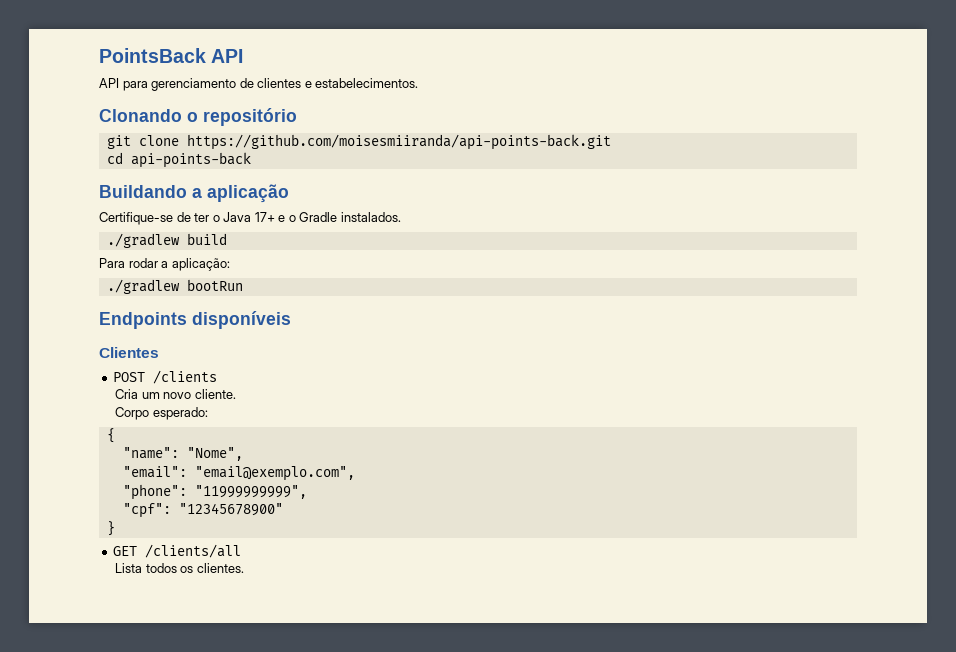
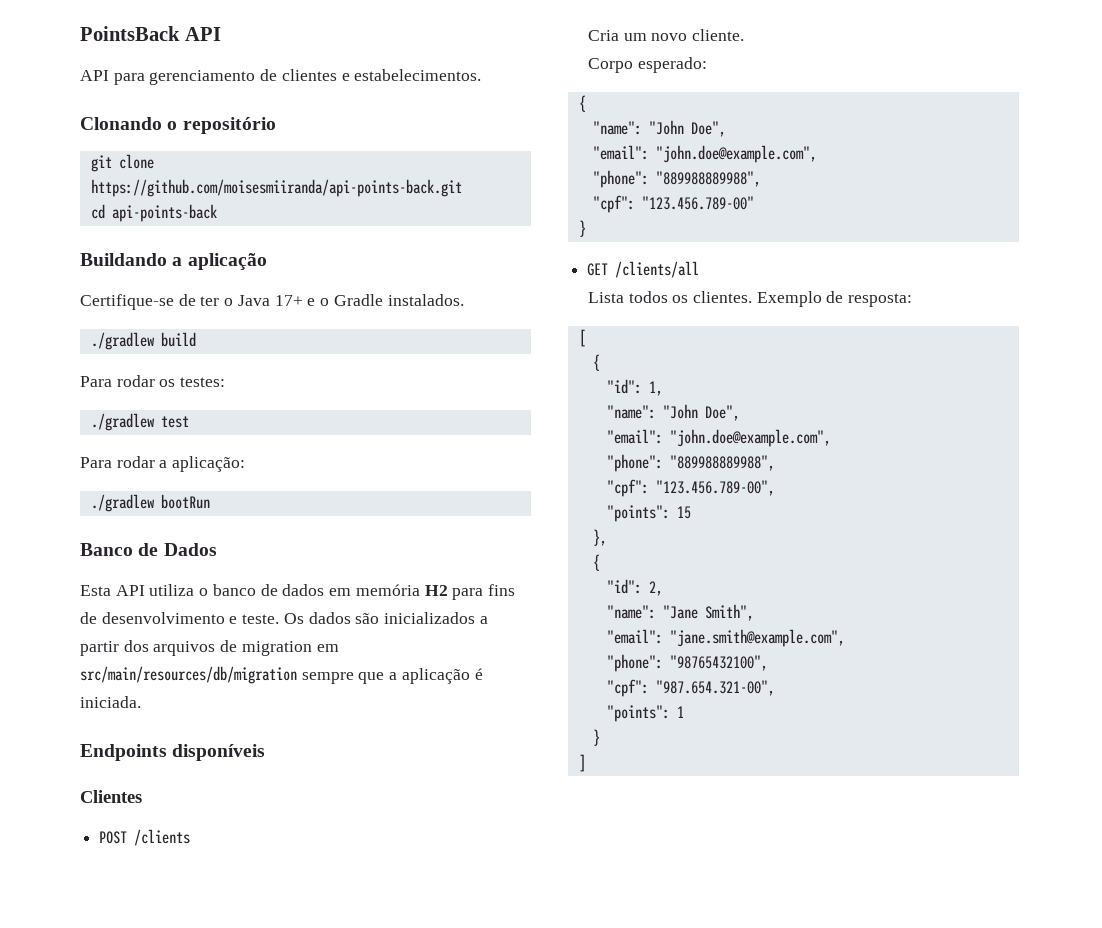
+ Para rodar os testes:
+ ./gradlew test
+ Banco de Dados
+ Esta API utiliza o banco de dados em memória H2 para fins de desenvolvimento e teste. Os dados são inicializados a partir dos arquivos de migration em src/main/resources/db/migration sempre que a aplicação é iniciada.
  Corpo esperado:
  {
- "name": "Nome",
- "email": "email@exemplo.com",
- "phone": "11999999999",
- "cpf": "12345678900"
+ "name": "John Doe",
+ "email": "john.doe@example.com",
+ "phone": "889988889988",
+ "cpf": "123.456.789-00"
+ Exemplo de resposta:
+ [
+ {
+ "id": 1,
+ "name": "John Doe",
+ "email": "john.doe@example.com",
+ "phone": "889988889988",
+ "cpf": "123.456.789-00",
+ "points": 15
+ },
+ {
+ "id": 2,
+ "name": "Jane Smith",
+ "email": "jane.smith@example.com",
+ "phone": "98765432100",
+ "cpf": "987.654.321-00",
+ "points": 1
+ }
+ ]

